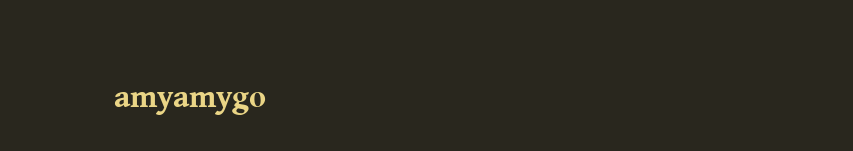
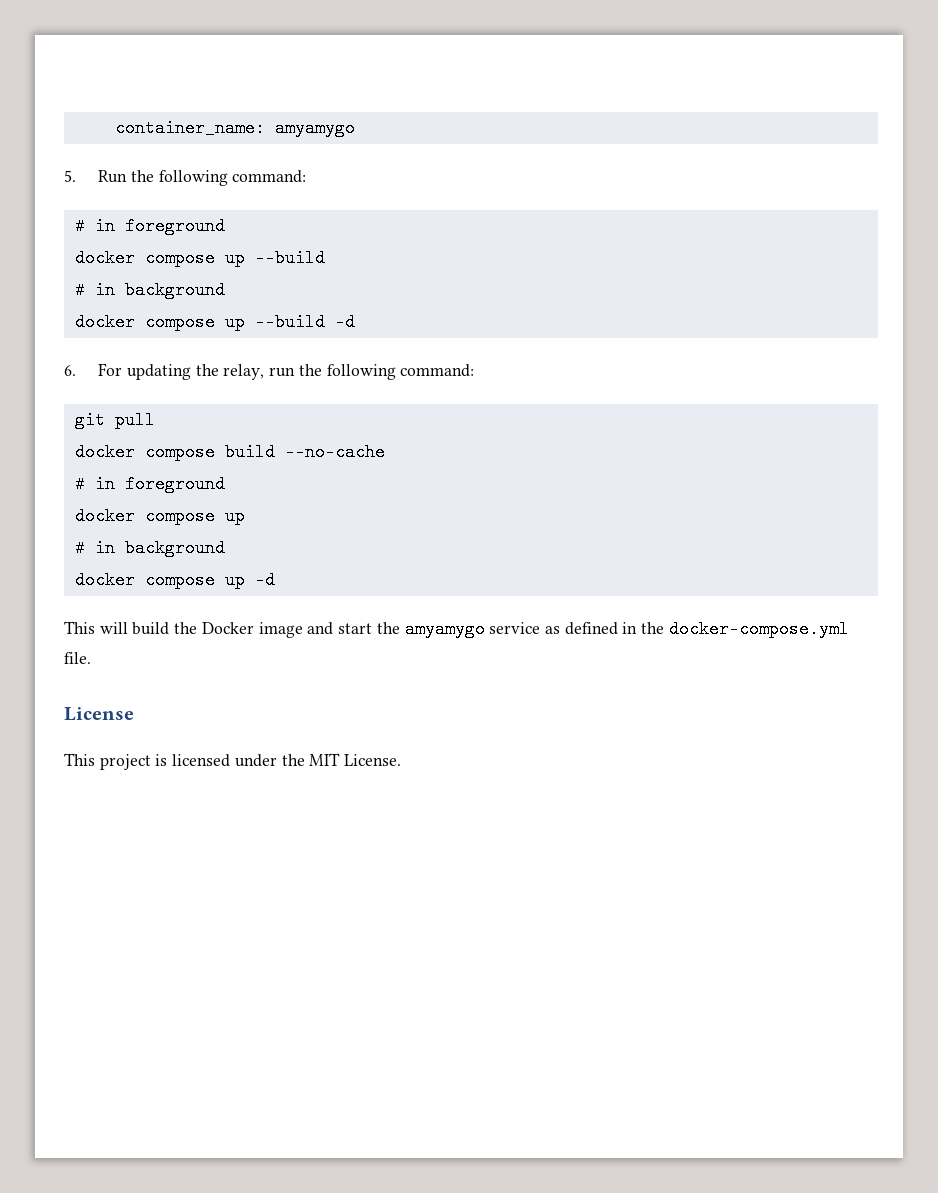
- amyamygo
+ container_name: amyamygo
+ 5. Run the following command:
+ # in foreground
+ docker compose up --build
+ # in background
+ docker compose up --build -d
+ 6. For updating the relay, run the following command:
+ git pull
+ docker compose build --no-cache
+ # in foreground
+ docker compose up
+ # in background
+ docker compose up -d
+ This will build the Docker image and start the amyamygo service as defined in the docker-compose.yml file.
+ License
+ This project is licensed under the MIT License.

